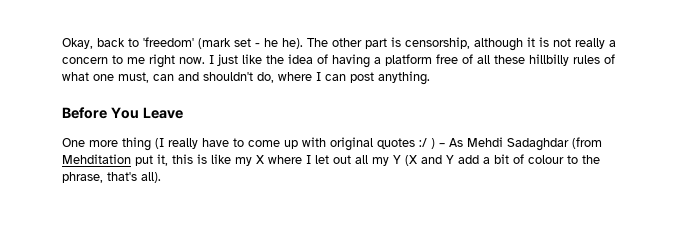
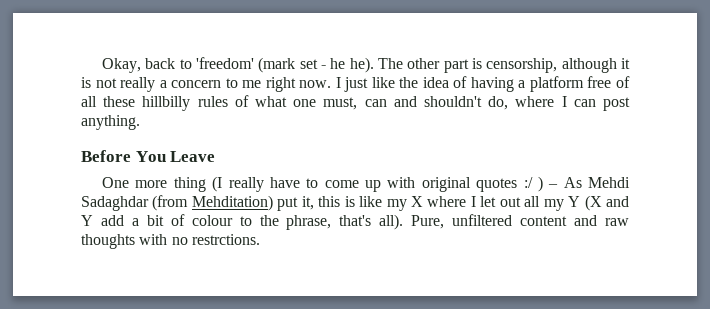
- One more thing (I really have to come up with original quotes :/ ) – As Mehdi Sadaghdar (from Mehditation put it, this is like my X where I let out all my Y (X and Y add a bit of colour to the phrase, that's all).
+ One more thing (I really have to come up with original quotes :/ ) – As Mehdi Sadaghdar (from Mehditation) put it, this is like my X where I let out all my Y (X and Y add a bit of colour to the phrase, that's all).
+ Pure, unfiltered content and raw thoughts with no restrctions.

